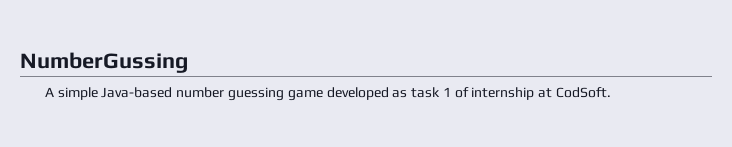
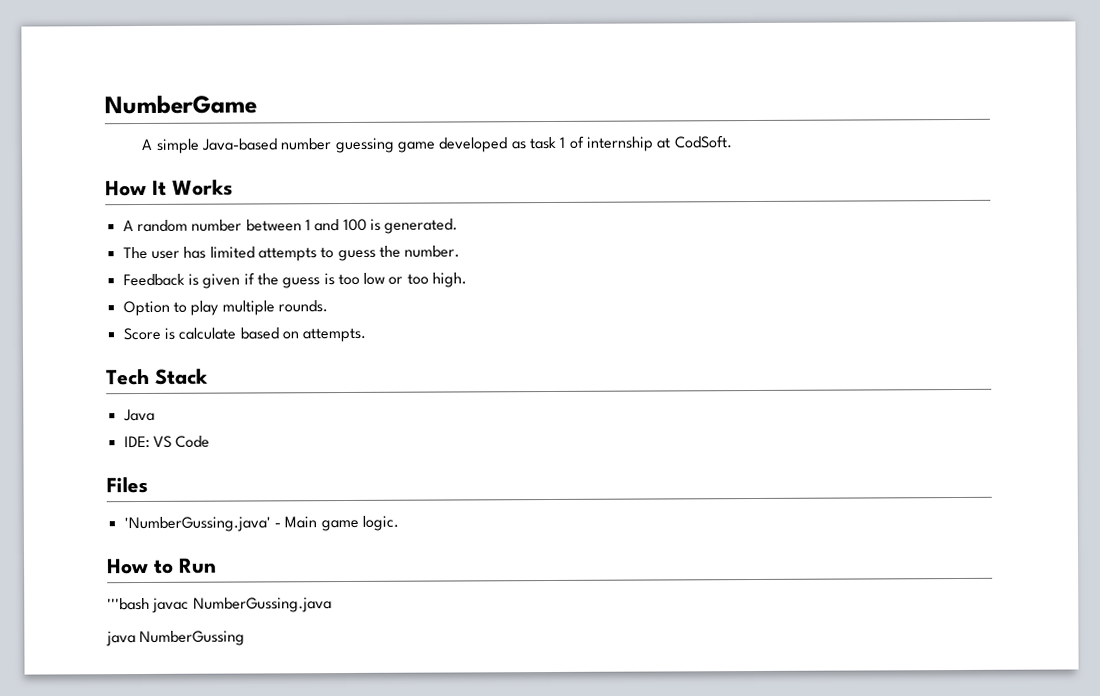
- NumberGussing
+ NumberGame
+ How It Works
+ A random number between 1 and 100 is generated.
+ The user has limited attempts to guess the number.
+ Feedback is given if the guess is too low or too high.
+ Option to play multiple rounds.
+ Score is calculate based on attempts.
+ Tech Stack
+ Java
+ IDE: VS Code
+ Files
+ 'NumberGussing.java' - Main game logic.
+ How to Run
+ '''bash javac NumberGussing.java
+ java NumberGussing

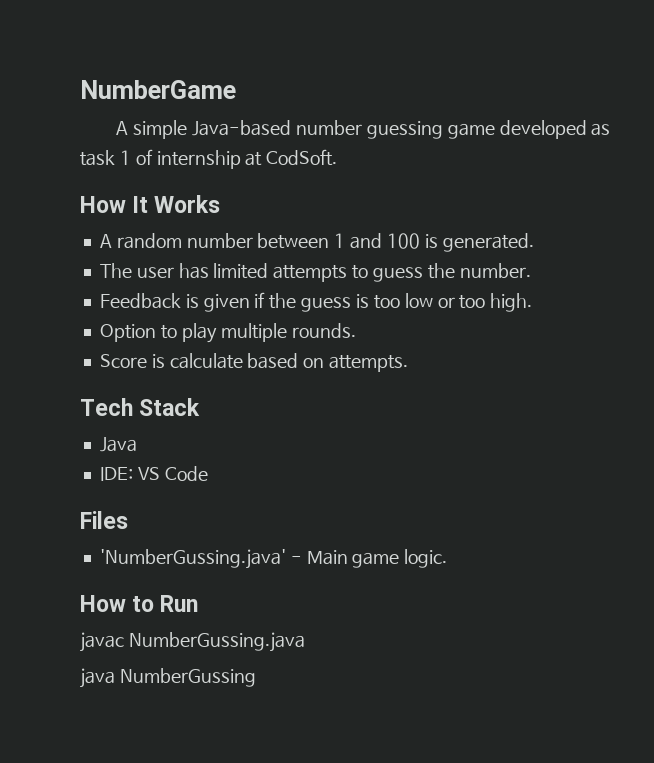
- '''bash javac NumberGussing.java
+ javac NumberGussing.java

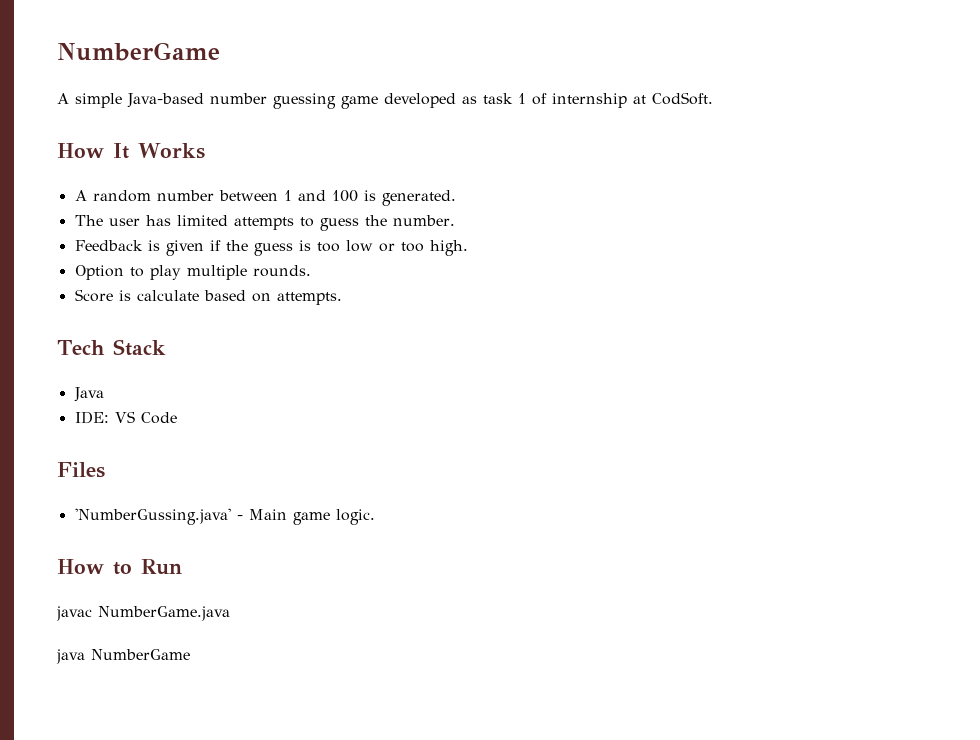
- javac NumberGussing.java
+ javac NumberGame.java
- java NumberGussing
+ java NumberGame

